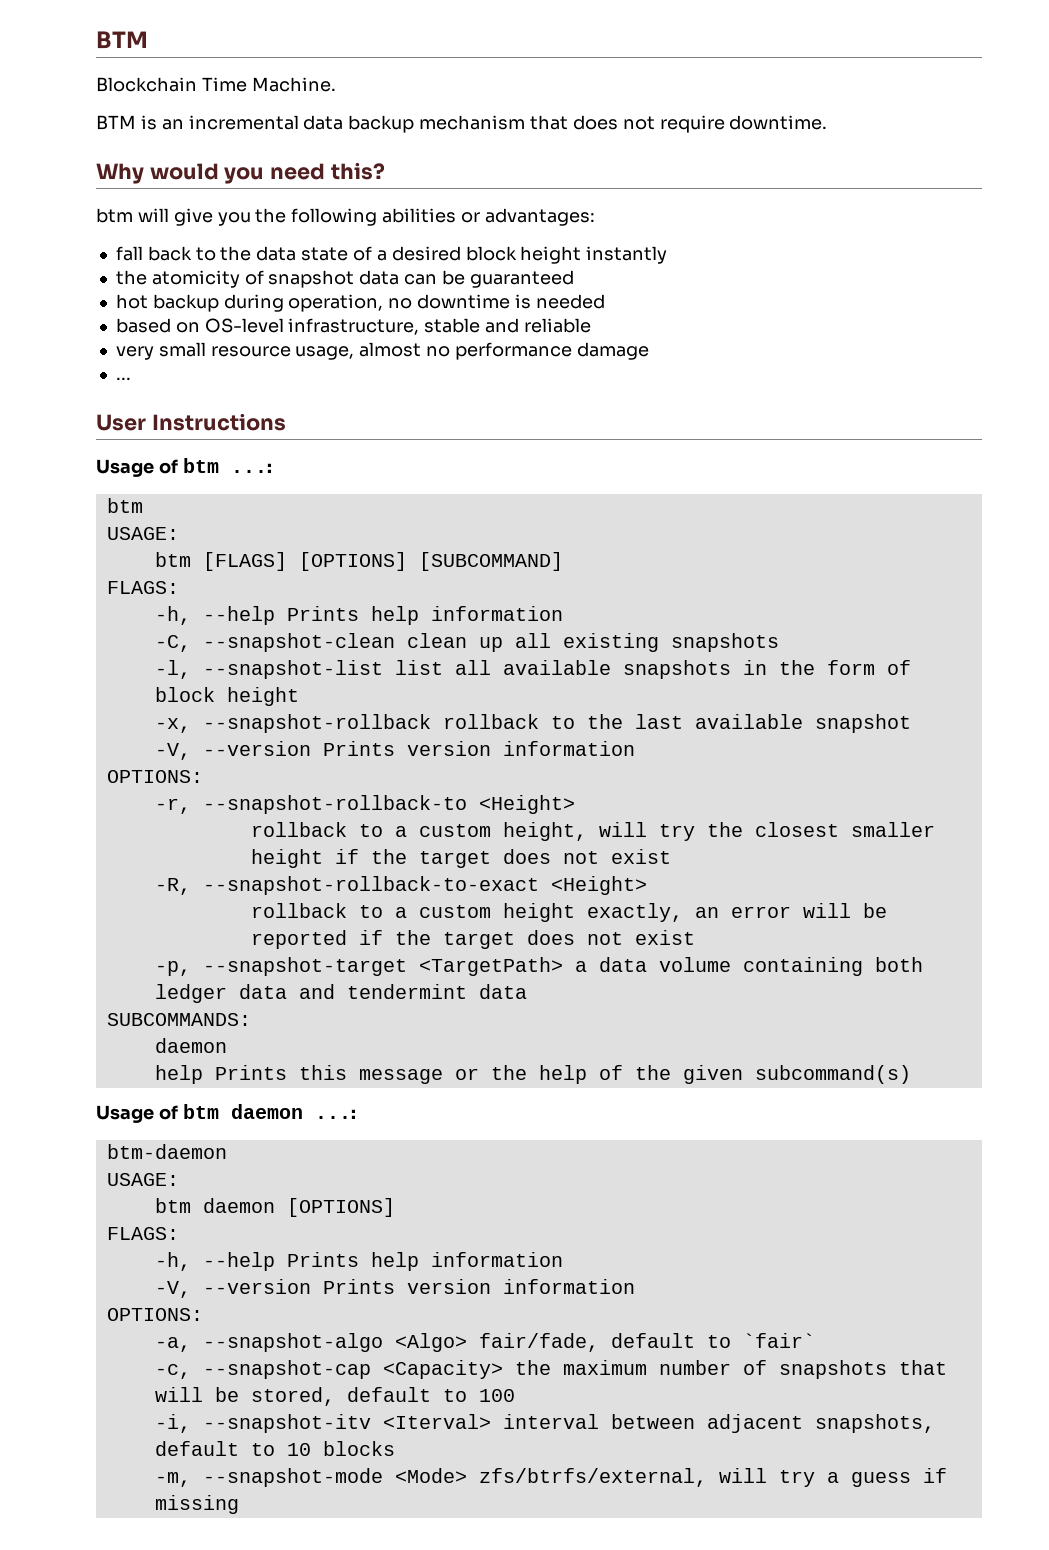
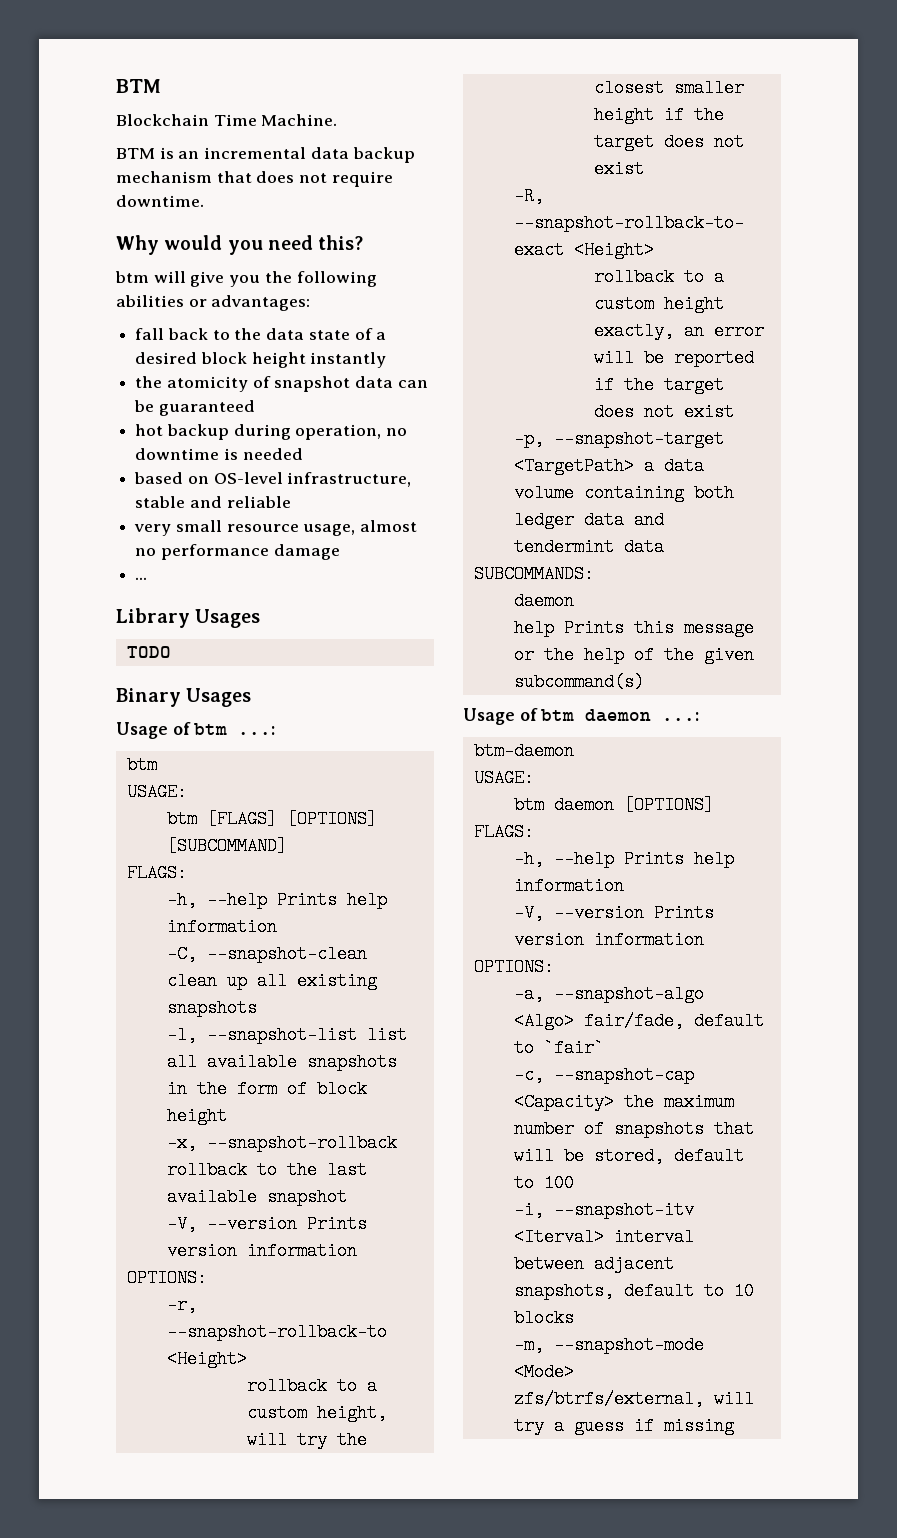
- User Instructions
+ Library Usages
+ TODO
+ Binary Usages

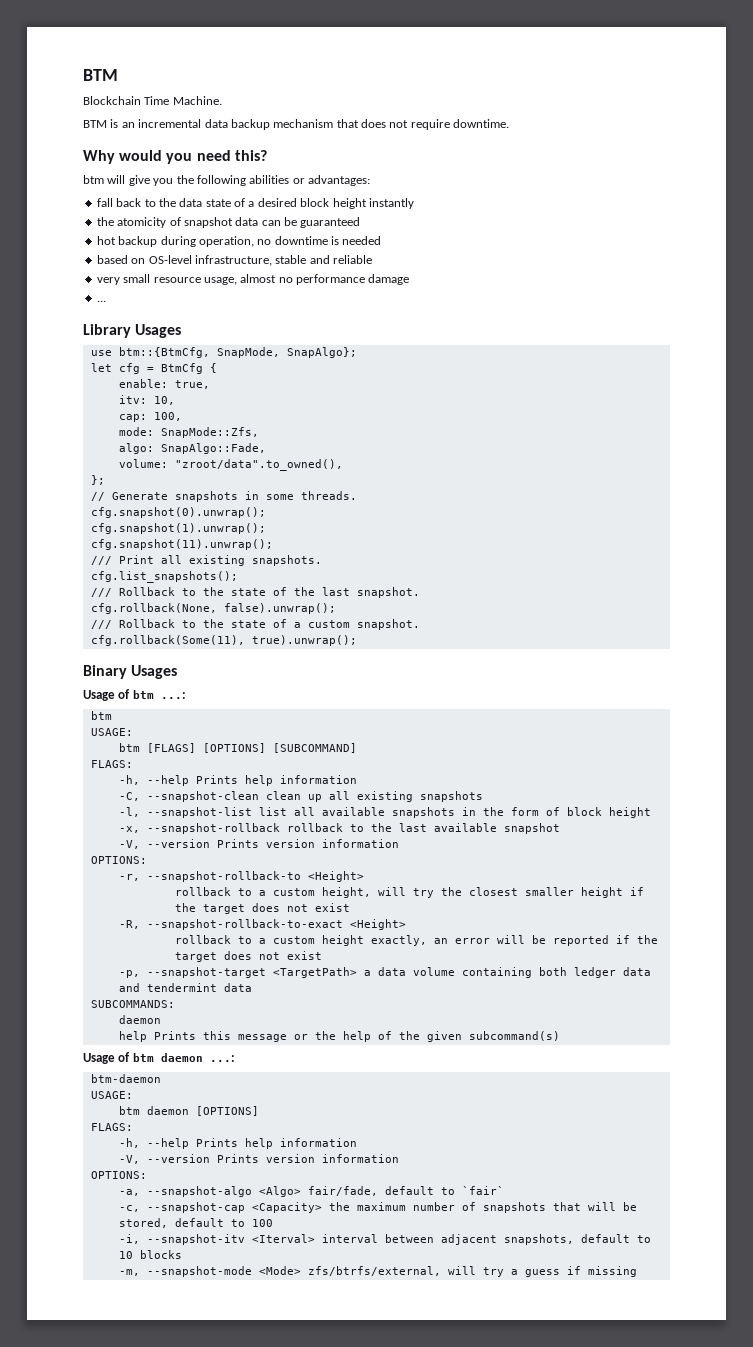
- TODO
+ use btm::{BtmCfg, SnapMode, SnapAlgo};
+ let cfg = BtmCfg {
+ enable: true,
+ itv: 10,
+ cap: 100,
+ mode: SnapMode::Zfs,
+ algo: SnapAlgo::Fade,
+ volume: "zroot/data".to_owned(),
+ };
+ // Generate snapshots in some threads.
+ cfg.snapshot(0).unwrap();
+ cfg.snapshot(1).unwrap();
+ cfg.snapshot(11).unwrap();
+ /// Print all existing snapshots.
+ cfg.list_snapshots();
+ /// Rollback to the state of the last snapshot.
+ cfg.rollback(None, false).unwrap();
+ /// Rollback to the state of a custom snapshot.
+ cfg.rollback(Some(11), true).unwrap();

